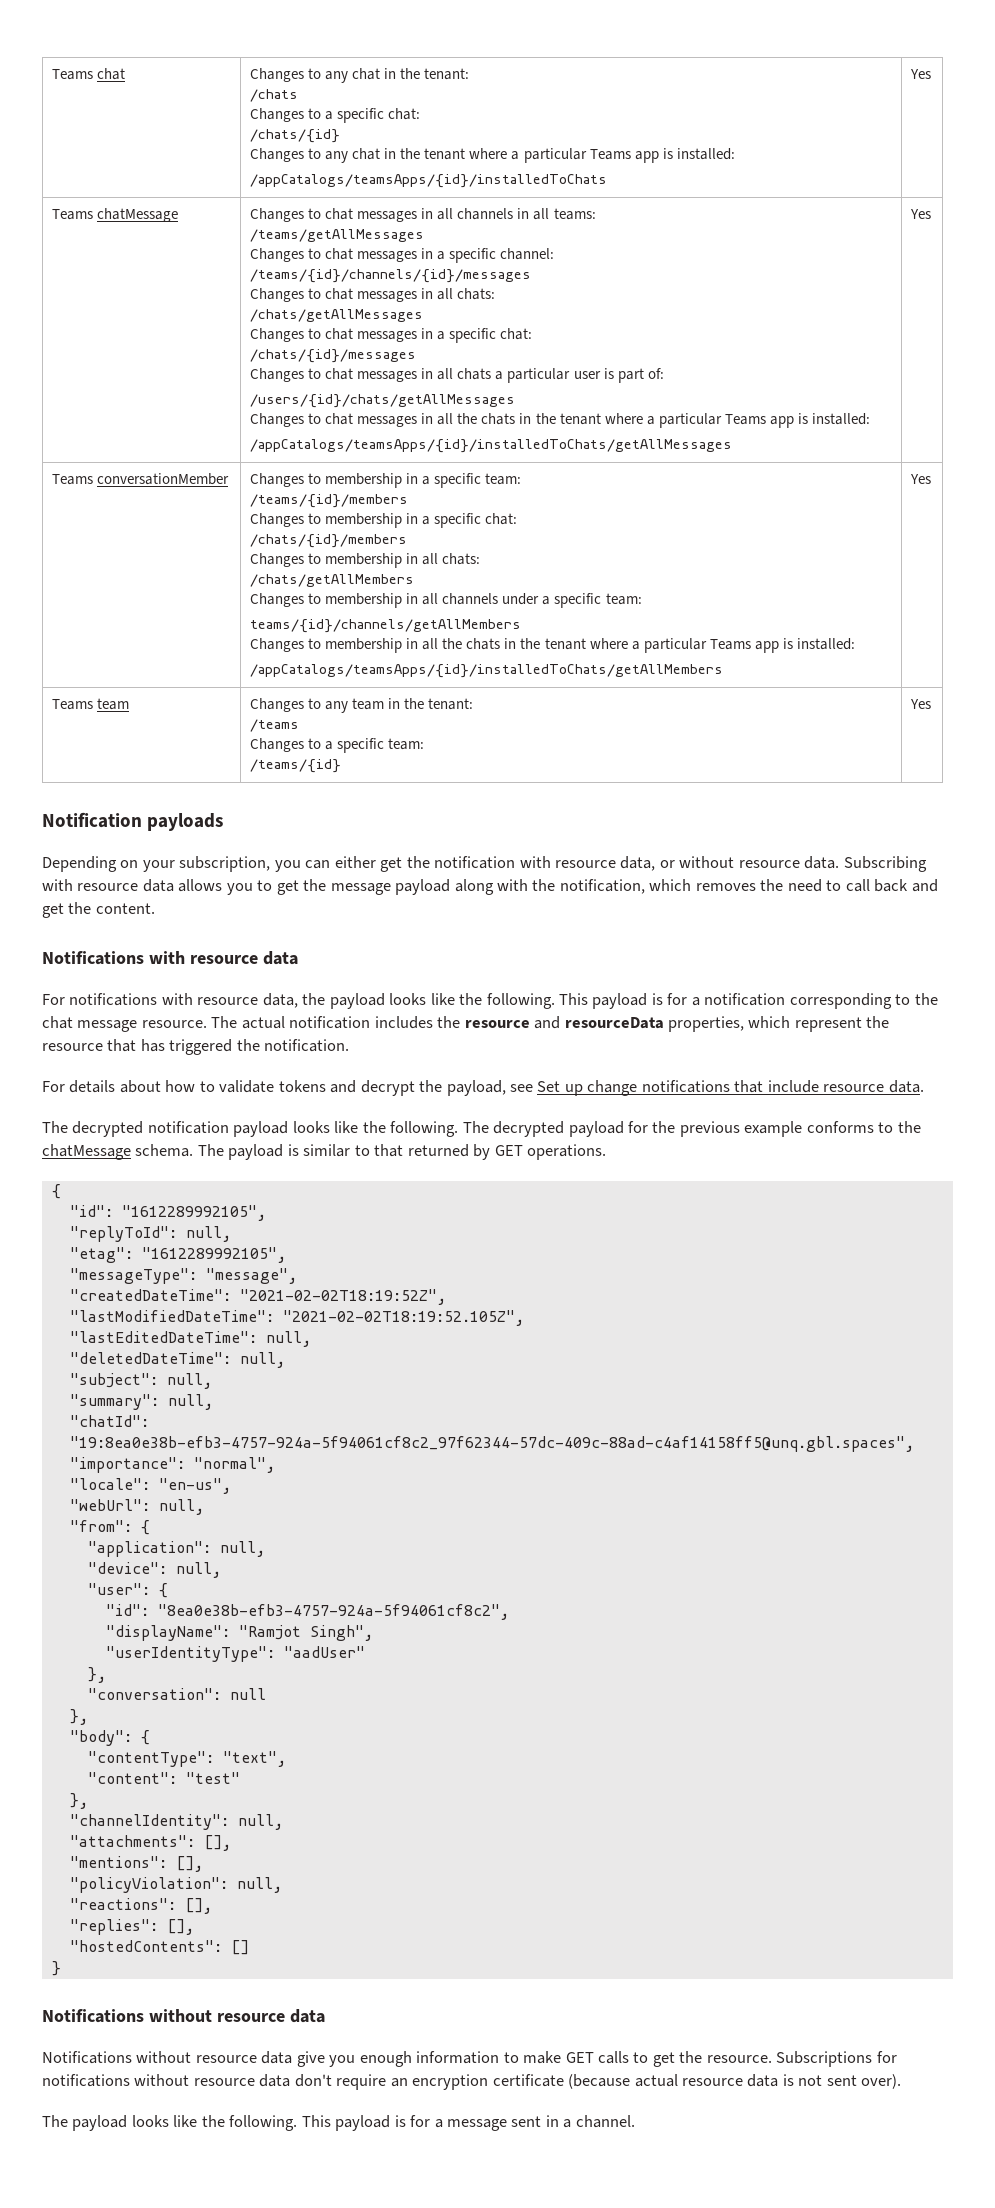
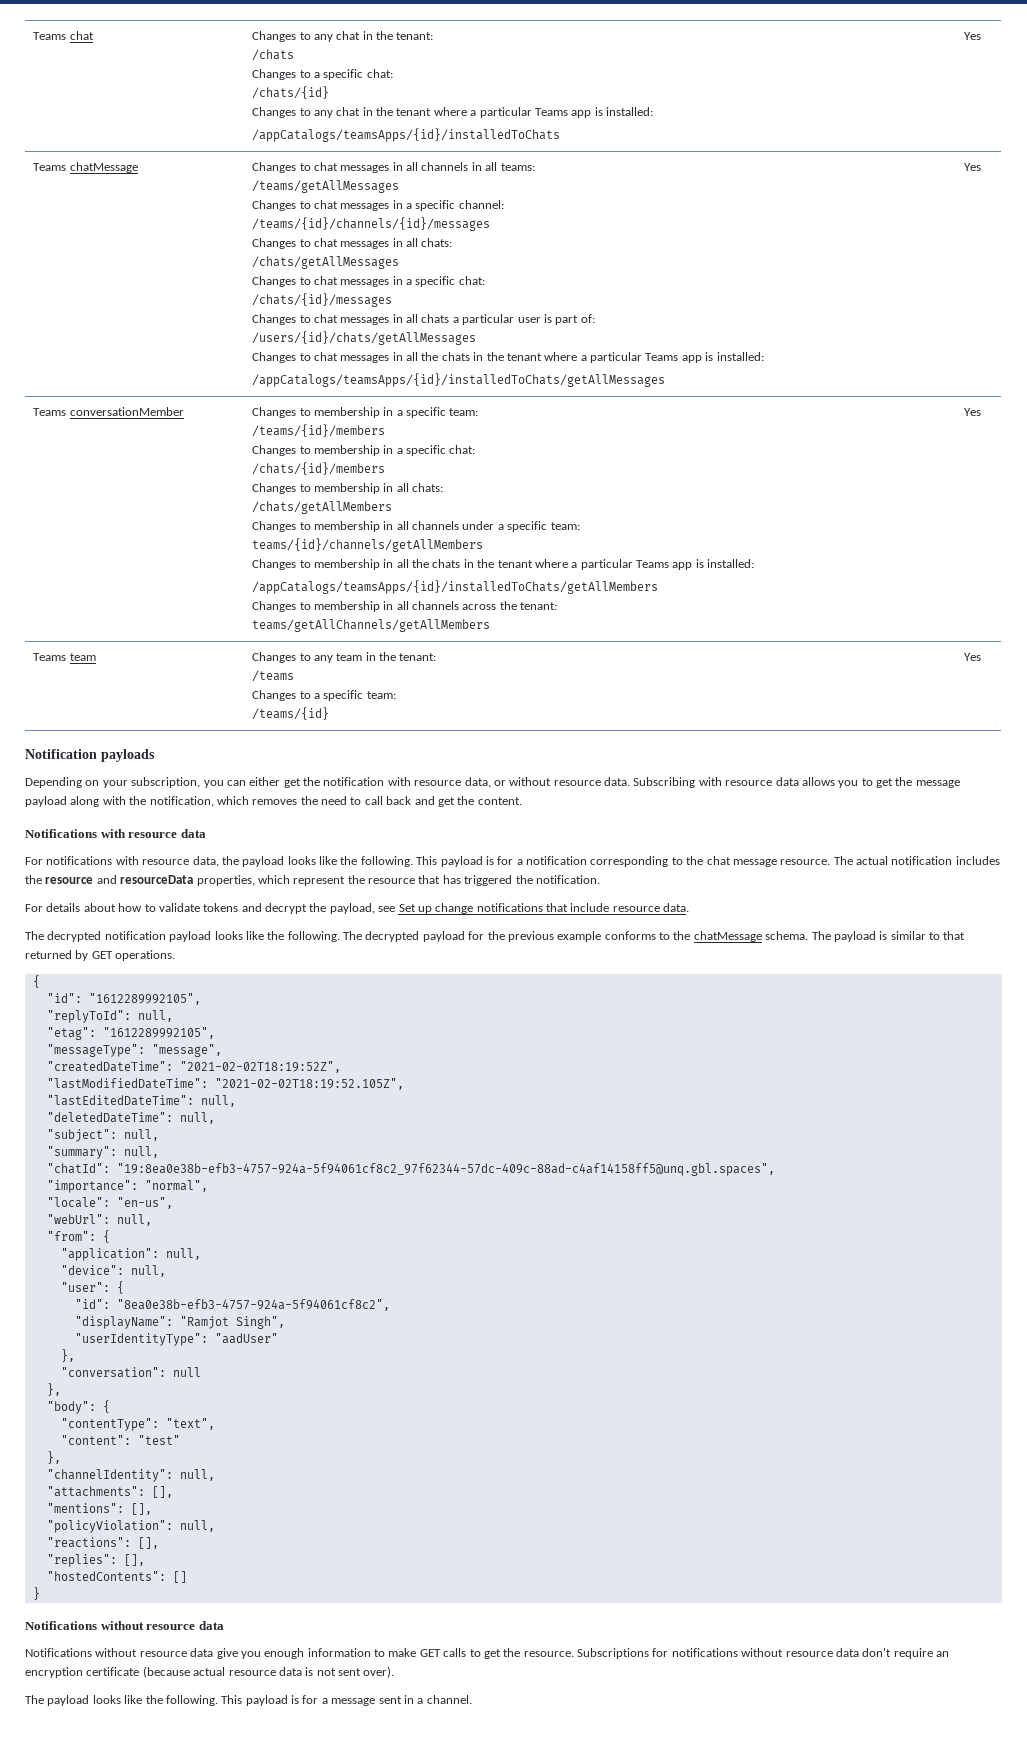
+ Changes to membership in all channels across the tenant:
+ teams/getAllChannels/getAllMembers

